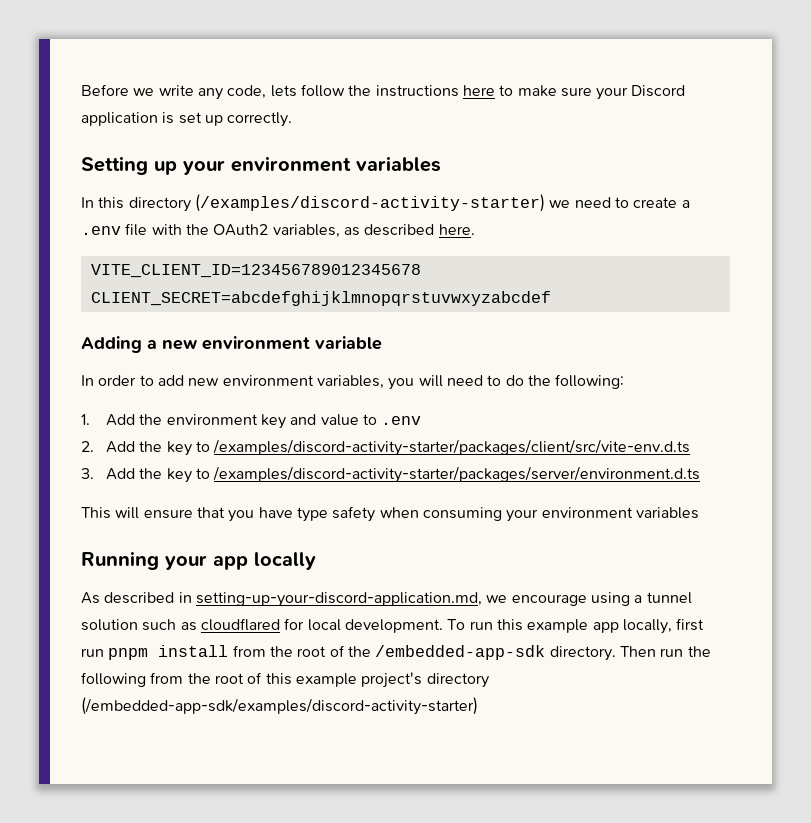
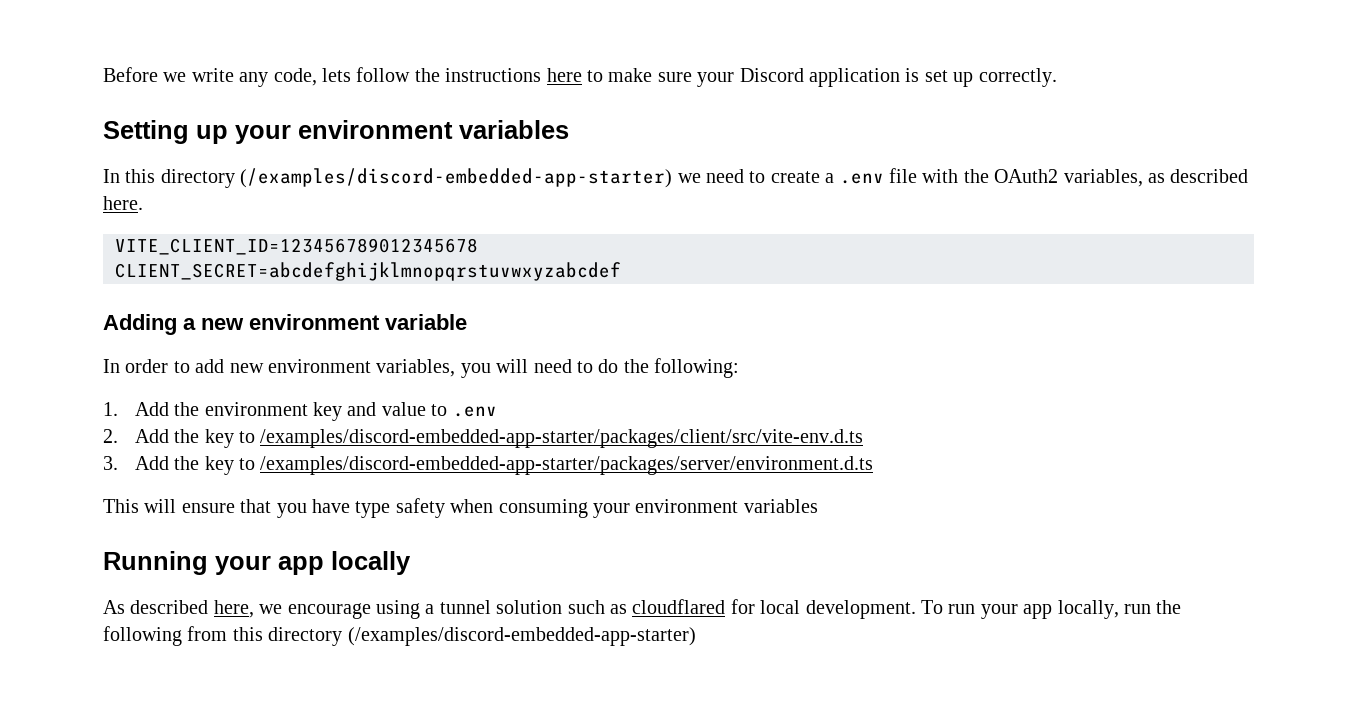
- In this directory (/examples/discord-activity-starter) we need to create a .env file with the OAuth2 variables, as described here.
+ In this directory (/examples/discord-embedded-app-starter) we need to create a .env file with the OAuth2 variables, as described here.
- 2. Add the key to /examples/discord-activity-starter/packages/client/src/vite-env.d.ts
+ 2. Add the key to /examples/discord-embedded-app-starter/packages/client/src/vite-env.d.ts
- 3. Add the key to /examples/discord-activity-starter/packages/server/environment.d.ts
+ 3. Add the key to /examples/discord-embedded-app-starter/packages/server/environment.d.ts
- As described in setting-up-your-discord-application.md, we encourage using a tunnel solution such as cloudflared for local development.
+ As described here, we encourage using a tunnel solution such as cloudflared for local development.
- To run this example app locally, first run pnpm install from the root of the /embedded-app-sdk directory. Then run the following from the root of this example project's directory (/embedded-app-sdk/examples/discord-activity-starter)
+ To run your app locally, run the following from this directory (/examples/discord-embedded-app-starter)

